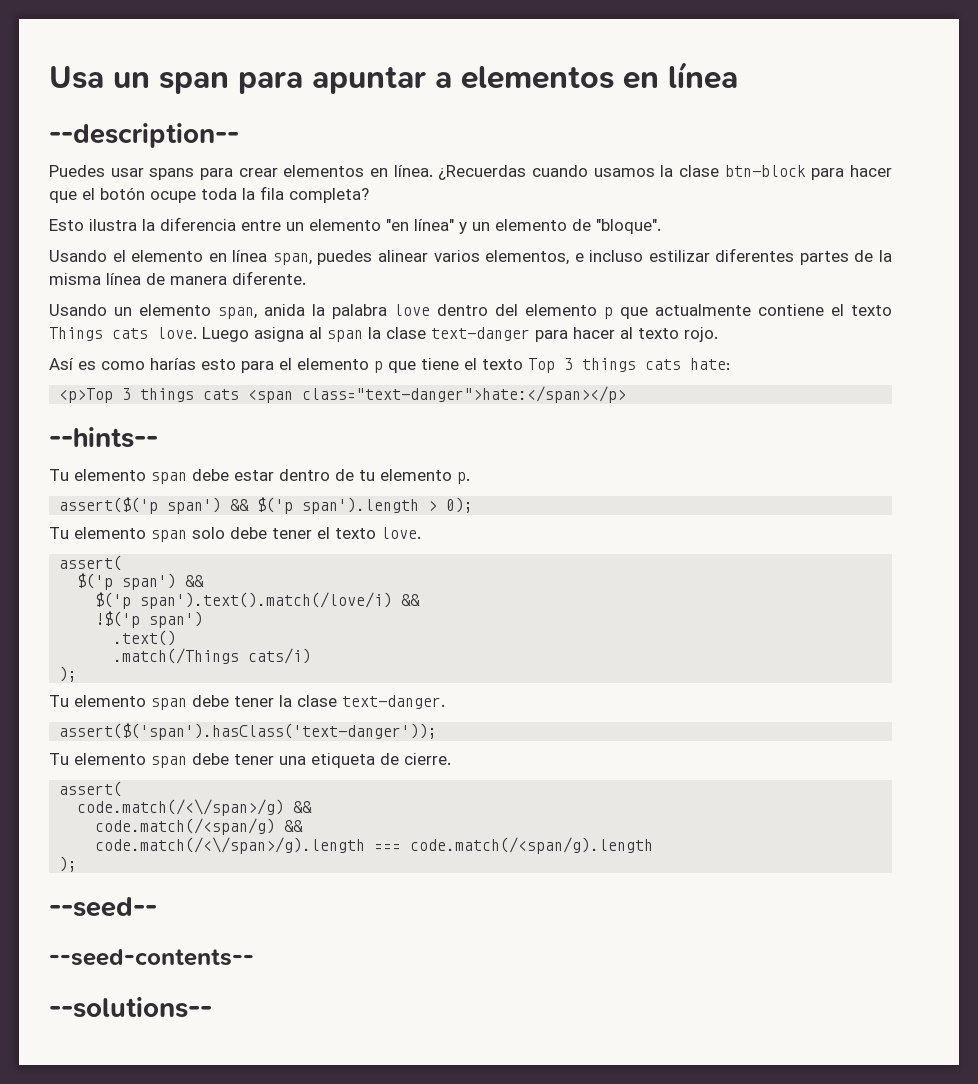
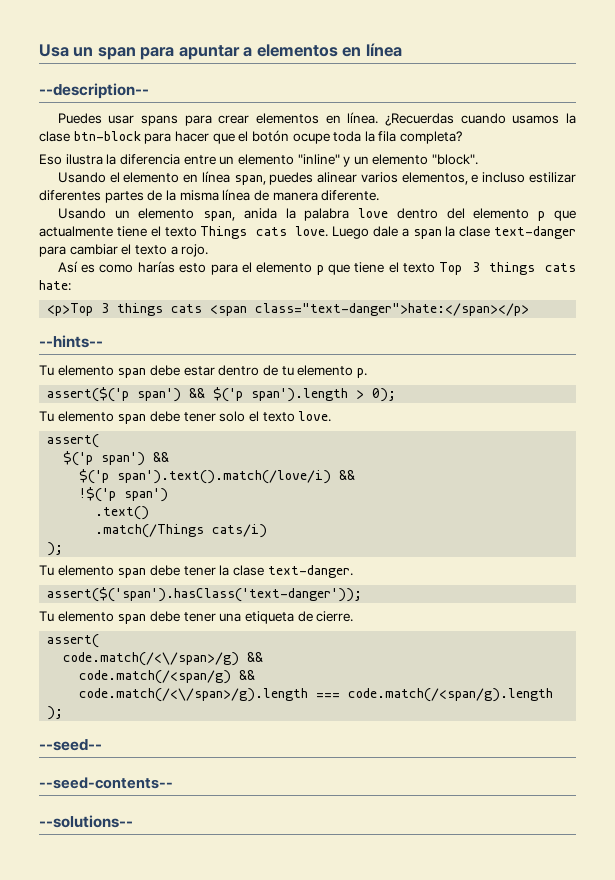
- Esto ilustra la diferencia entre un elemento "en línea" y un elemento de "bloque".
+ Eso ilustra la diferencia entre un elemento "inline" y un elemento "block".
- Usando un elemento span, anida la palabra love dentro del elemento p que actualmente contiene el texto Things cats love.
+ Usando un elemento span, anida la palabra love dentro del elemento p que actualmente tiene el texto Things cats love.
- Luego asigna al span la clase text-danger para hacer al texto rojo.
+ Luego dale a span la clase text-danger para cambiar el texto a rojo.
- Tu elemento span solo debe tener el texto love.
+ Tu elemento span debe tener solo el texto love.

